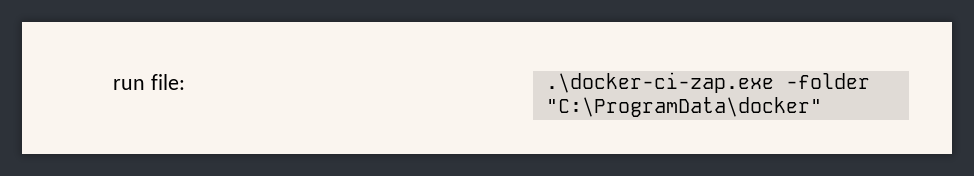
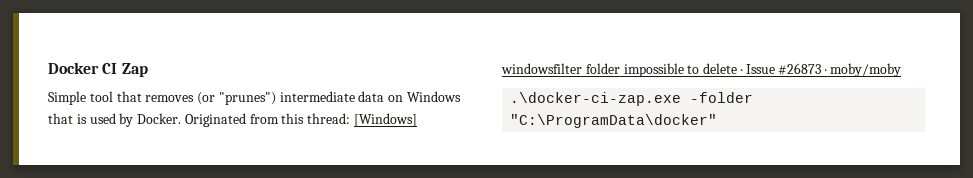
- run file:
+ Docker CI Zap
+ Simple tool that removes (or "prunes") intermediate data on Windows that is used by Docker. Originated from this thread: [Windows] windowsfilter folder impossible to delete · Issue #26873 · moby/moby

